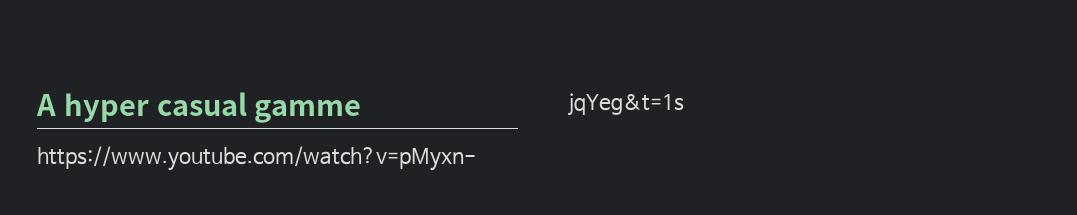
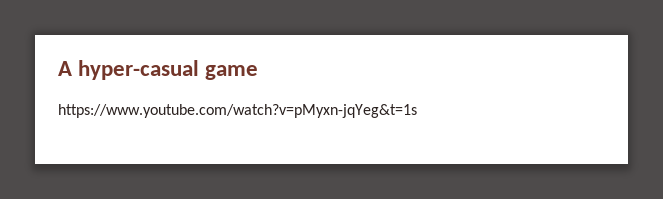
- A hyper casual gamme
+ A hyper-casual game

